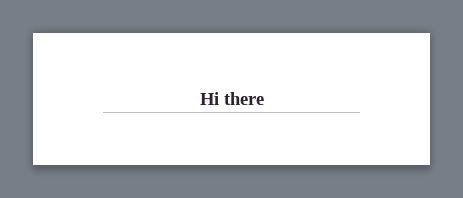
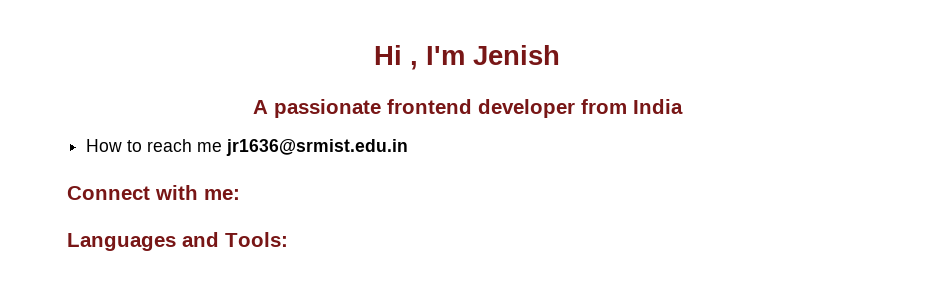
- Hi there
+ Hi , I'm Jenish
+ A passionate frontend developer from India
+ How to reach me jr1636@srmist.edu.in
+ Connect with me:
+ Languages and Tools:

